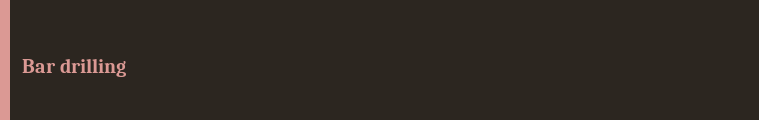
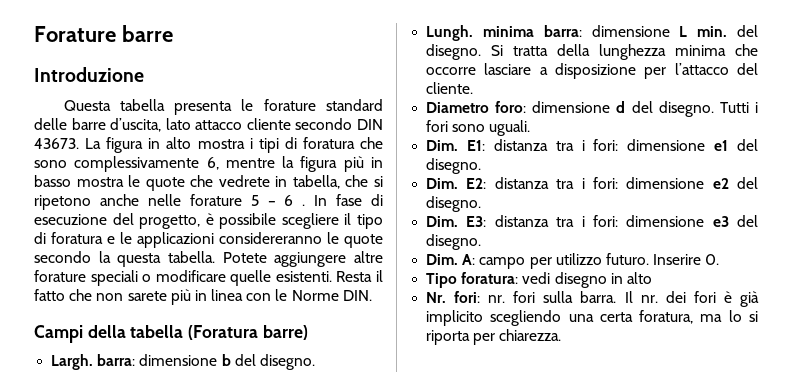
- Bar drilling
+ Forature barre
+ Introduzione
+ Questa tabella presenta le forature standard delle barre d’uscita, lato attacco cliente secondo DIN 43673. La figura in alto mostra i tipi di foratura che sono complessivamente 6, mentre la figura più in basso mostra le quote che vedrete in tabella, che si ripetono anche nelle forature 5 – 6 . In fase di esecuzione del progetto, è possibile scegliere il tipo di foratura e le applicazioni considereranno le quote secondo la questa tabella. Potete aggiungere altre forature speciali o modificare quelle esistenti. Resta il fatto che non sarete più in linea con le Norme DIN.
+ Campi della tabella (Foratura barre)
+ Largh. barra: dimensione b del disegno.
+ Lungh. minima barra: dimensione L min. del disegno. Si tratta della lunghezza minima che occorre lasciare a disposizione per l’attacco del cliente.
+ Diametro foro: dimensione d del disegno. Tutti i fori sono uguali.
+ Dim. E1: distanza tra i fori: dimensione e1 del disegno.
+ Dim. E2: distanza tra i fori: dimensione e2 del disegno.
+ Dim. E3: distanza tra i fori: dimensione e3 del disegno.
+ Dim. A: campo per utilizzo futuro. Inserire 0.
+ Tipo foratura: vedi disegno in alto
+ Nr. fori: nr. fori sulla barra. Il nr. dei fori è già implicito scegliendo una certa foratura, ma lo si riporta per chiarezza.

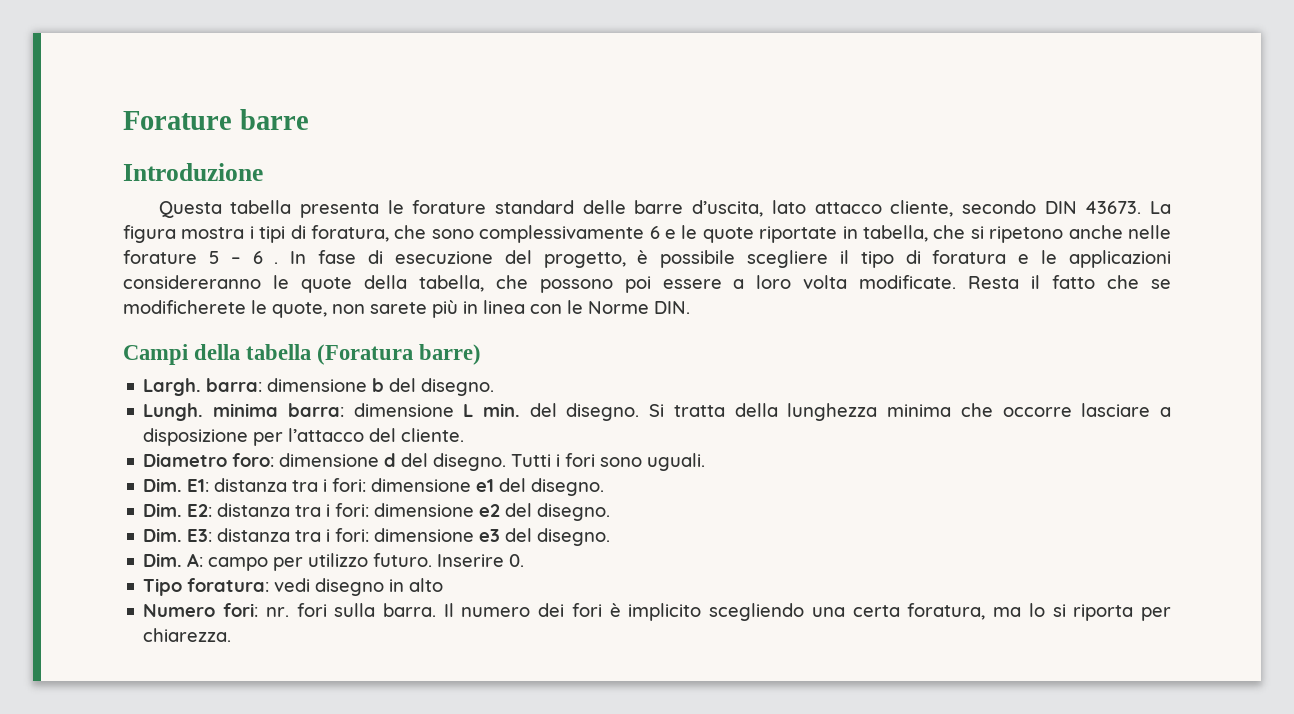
- Questa tabella presenta le forature standard delle barre d’uscita, lato attacco cliente secondo DIN 43673.
+ Questa tabella presenta le forature standard delle barre d’uscita, lato attacco cliente, secondo DIN 43673.
- La figura in alto mostra i tipi di foratura che sono complessivamente 6, mentre la figura più in basso mostra le quote che vedrete in tabella, che si ripetono anche nelle forature 5 – 6 .
+ La figura mostra i tipi di foratura, che sono complessivamente 6 e le quote riportate in tabella, che si ripetono anche nelle forature 5 – 6 .
- In fase di esecuzione del progetto, è possibile scegliere il tipo di foratura e le applicazioni considereranno le quote secondo la questa tabella. Potete aggiungere altre forature speciali o modificare quelle esistenti. Resta il fatto che non sarete più in linea con le Norme DIN.
+ In fase di esecuzione del progetto, è possibile scegliere il tipo di foratura e le applicazioni considereranno le quote della tabella, che possono poi essere a loro volta modificate. Resta il fatto che se modificherete le quote, non sarete più in linea con le Norme DIN.
- Nr. fori: nr. fori sulla barra.
+ Numero fori: nr. fori sulla barra.
- Il nr. dei fori è già implicito scegliendo una certa foratura, ma lo si riporta per chiarezza.
+ Il numero dei fori è implicito scegliendo una certa foratura, ma lo si riporta per chiarezza.

